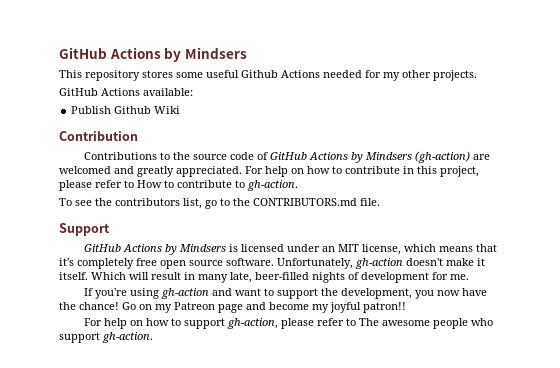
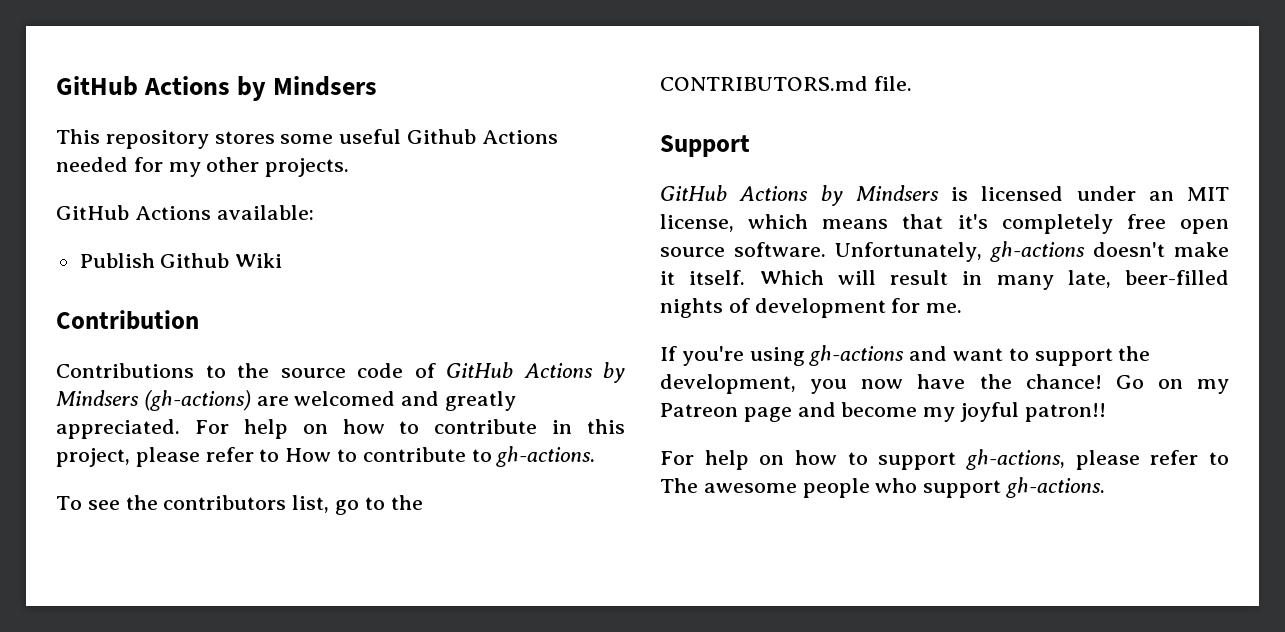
- Contributions to the source code of GitHub Actions by Mindsers (gh-action) are welcomed and greatly appreciated.
+ Contributions to the source code of GitHub Actions by Mindsers (gh-actions) are welcomed and greatly appreciated.
- For help on how to contribute in this project, please refer to How to contribute to gh-action.
+ For help on how to contribute in this project, please refer to How to contribute to gh-actions.
- Unfortunately, gh-action doesn't make it itself.
+ Unfortunately, gh-actions doesn't make it itself.
- If you're using gh-action and want to support the development, you now have the chance!
+ If you're using gh-actions and want to support the development, you now have the chance!
- For help on how to support gh-action, please refer to The awesome people who support gh-action.
+ For help on how to support gh-actions, please refer to The awesome people who support gh-actions.

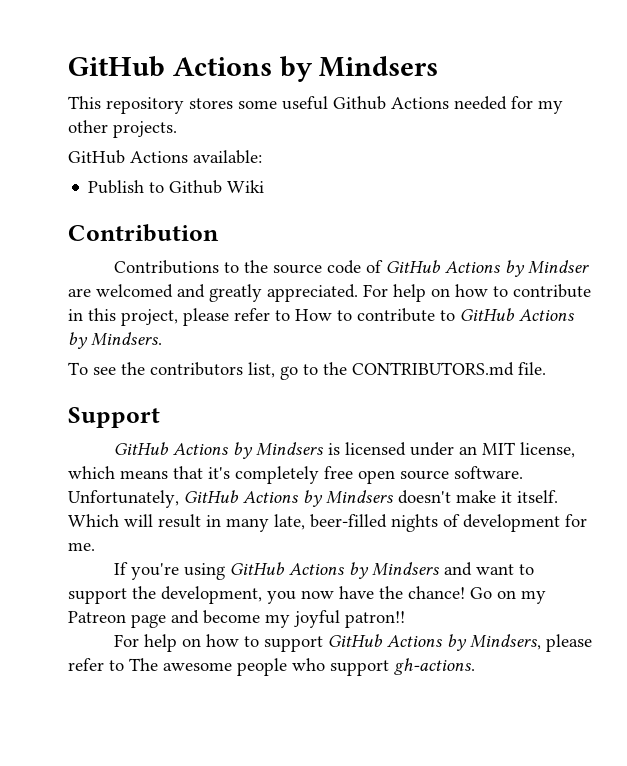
- Publish Github Wiki
+ Publish to Github Wiki
- Contributions to the source code of GitHub Actions by Mindsers (gh-actions) are welcomed and greatly appreciated.
+ Contributions to the source code of GitHub Actions by Mindser are welcomed and greatly appreciated.
- For help on how to contribute in this project, please refer to How to contribute to gh-actions.
+ For help on how to contribute in this project, please refer to How to contribute to GitHub Actions by Mindsers.
- Unfortunately, gh-actions doesn't make it itself.
+ Unfortunately, GitHub Actions by Mindsers doesn't make it itself.
- If you're using gh-actions and want to support the development, you now have the chance!
+ If you're using GitHub Actions by Mindsers and want to support the development, you now have the chance!
- For help on how to support gh-actions, please refer to The awesome people who support gh-actions.
+ For help on how to support GitHub Actions by Mindsers, please refer to The awesome people who support gh-actions.

